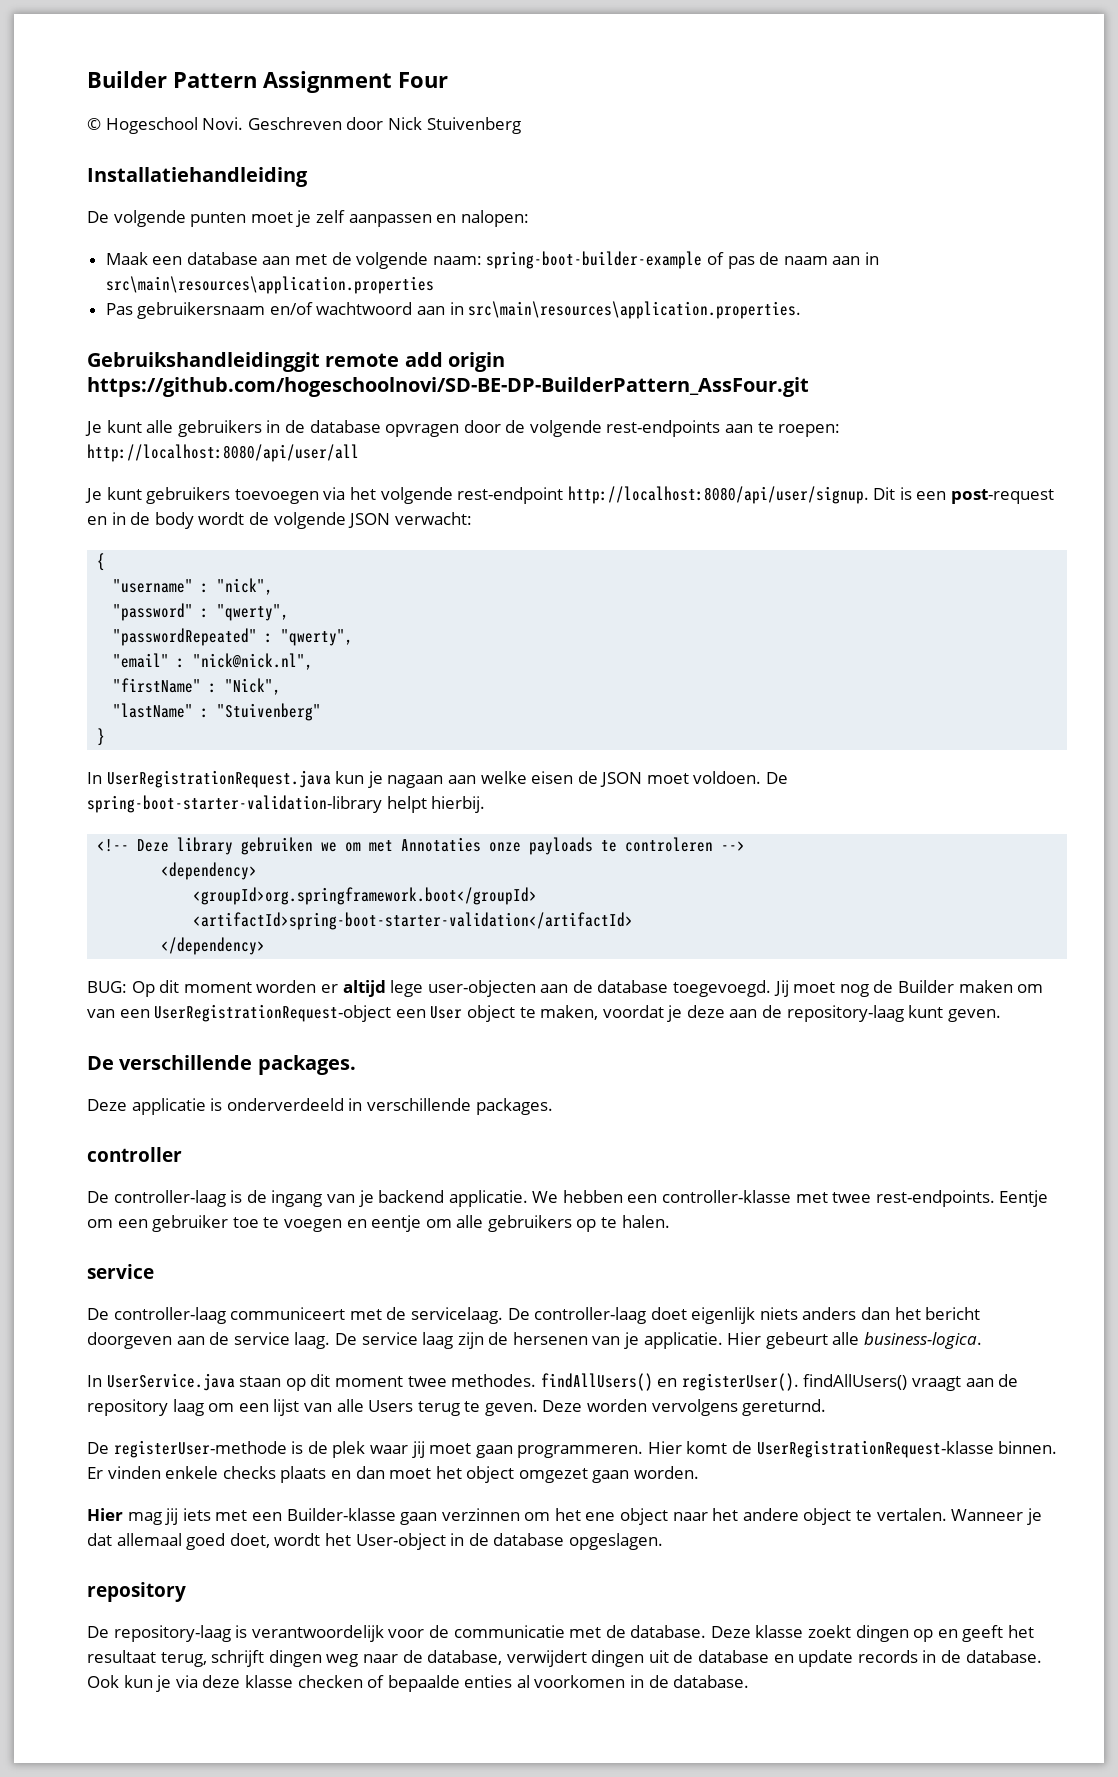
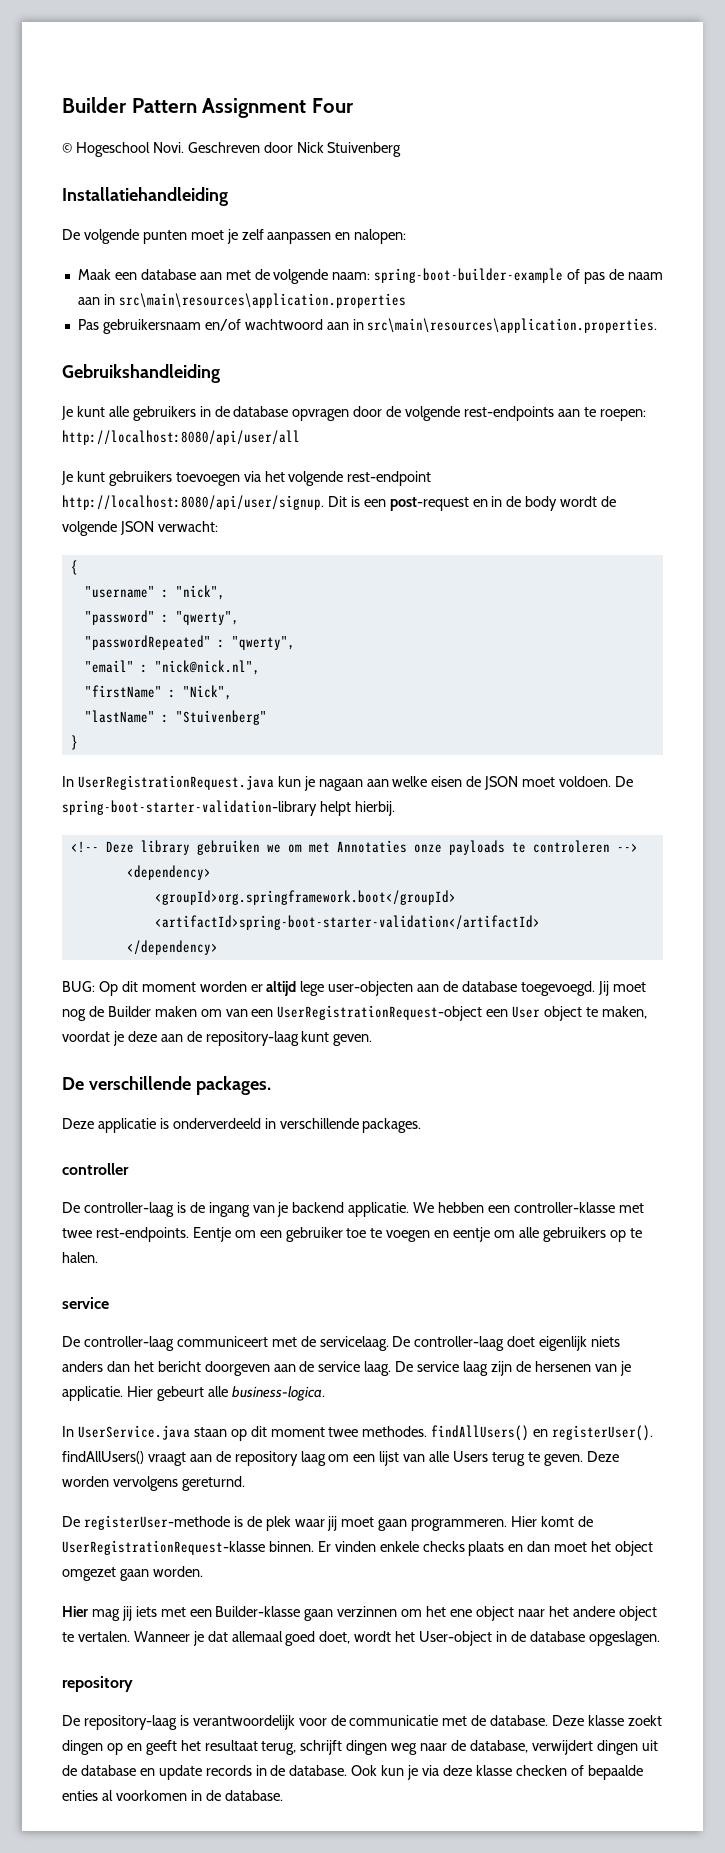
- Gebruikshandleidinggit remote add origin https://github.com/hogeschoolnovi/SD-BE-DP-BuilderPattern_AssFour.git
+ Gebruikshandleiding

